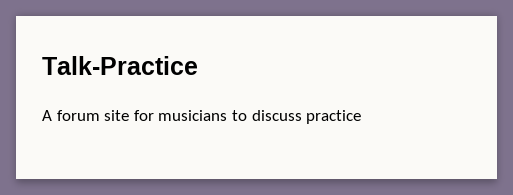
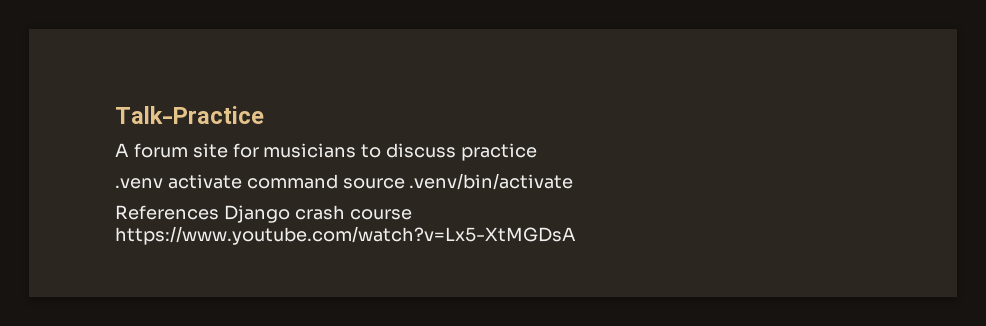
+ .venv activate command source .venv/bin/activate
+ References Django crash course https://www.youtube.com/watch?v=Lx5-XtMGDsA

